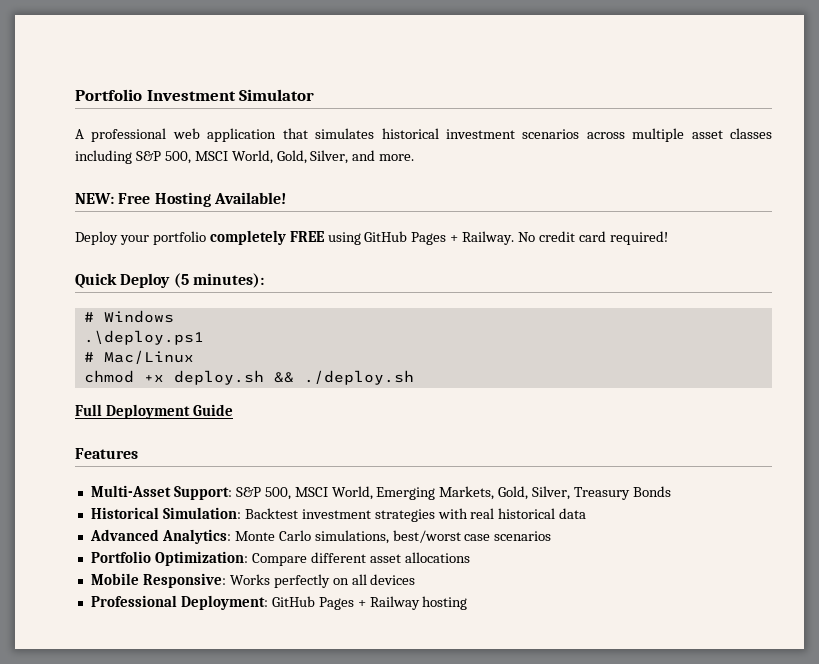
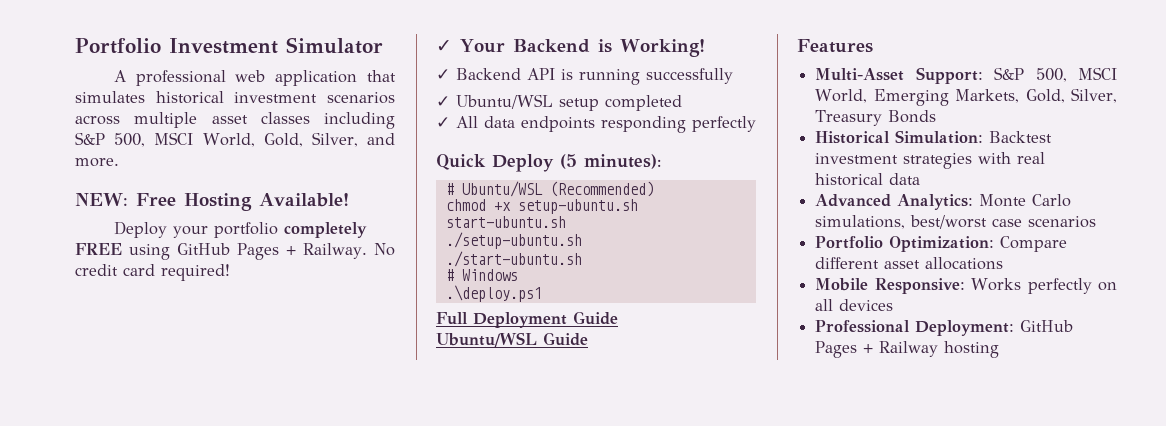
+ ✓ Your Backend is Working!
+ ✓ Backend API is running successfully
+ ✓ Ubuntu/WSL setup completed
+ ✓ All data endpoints responding perfectly
  Quick Deploy (5 minutes):
+ # Ubuntu/WSL (Recommended)
+ chmod +x setup-ubuntu.sh start-ubuntu.sh
+ ./setup-ubuntu.sh
+ ./start-ubuntu.sh
  # Windows
  .\deploy.ps1
- # Mac/Linux
- chmod +x deploy.sh && ./deploy.sh
+ Ubuntu/WSL Guide

